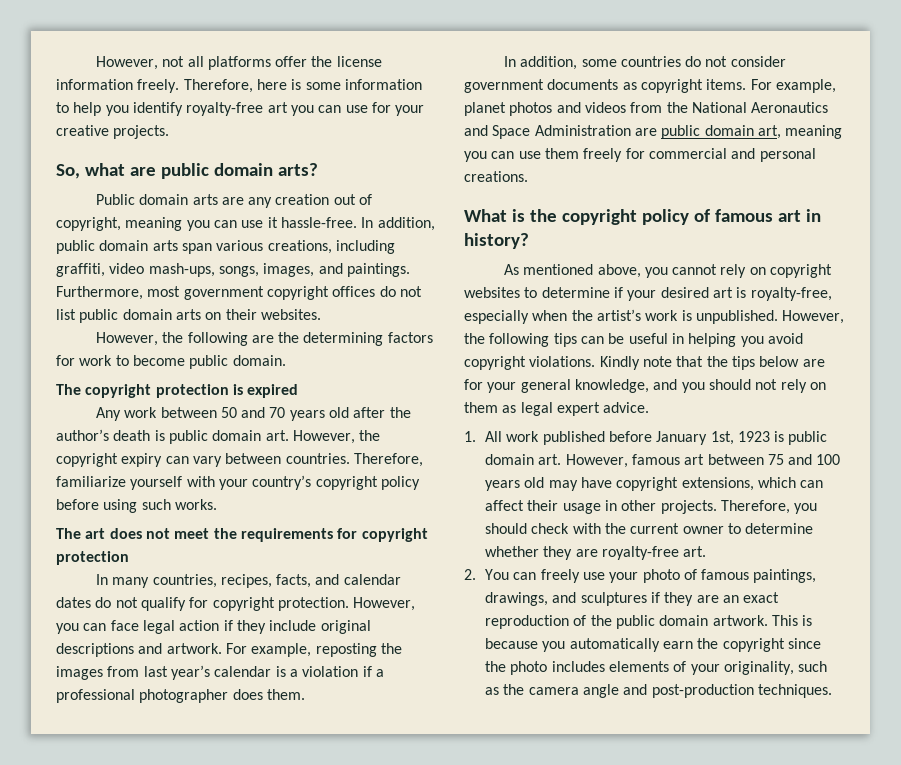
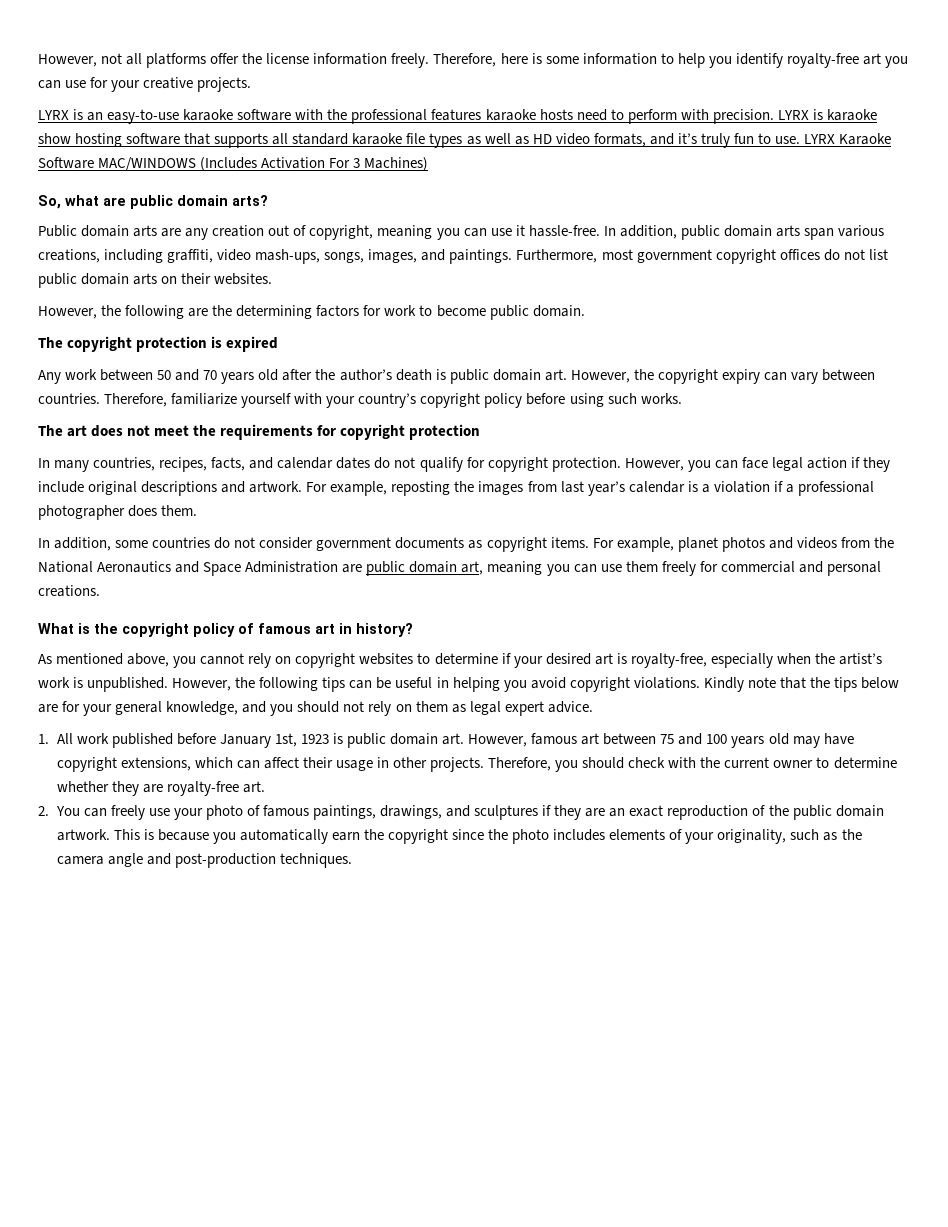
+ LYRX is an easy-to-use karaoke software with the professional features karaoke hosts need to perform with precision. LYRX is karaoke show hosting software that supports all standard karaoke file types as well as HD video formats, and it’s truly fun to use. LYRX Karaoke Software MAC/WINDOWS (Includes Activation For 3 Machines)

